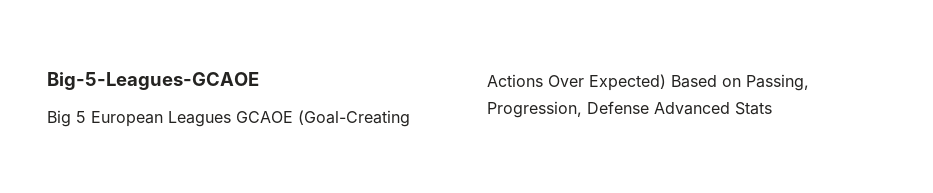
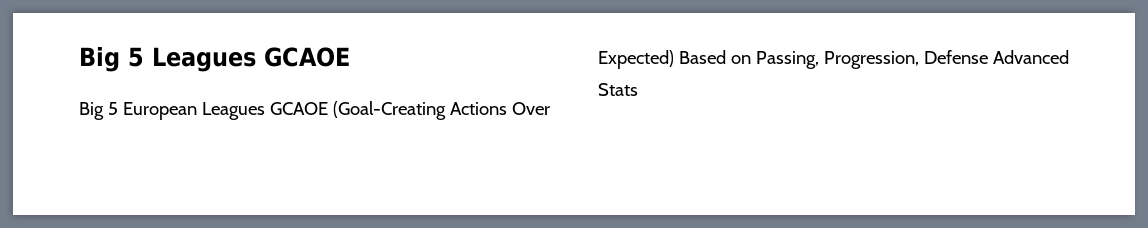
- Big-5-Leagues-GCAOE
+ Big 5 Leagues GCAOE

